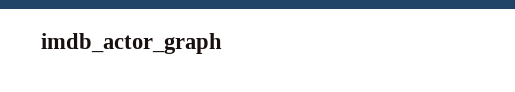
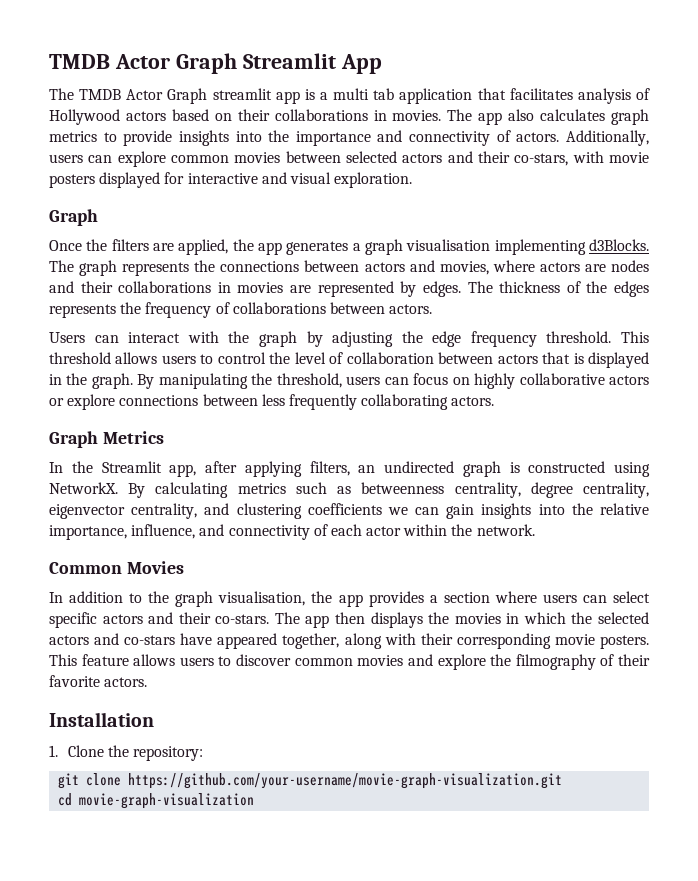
- imdb_actor_graph
+ TMDB Actor Graph Streamlit App
+ The TMDB Actor Graph streamlit app is a multi tab application that facilitates analysis of Hollywood actors based on their collaborations in movies. The app also calculates graph metrics to provide insights into the importance and connectivity of actors. Additionally, users can explore common movies between selected actors and their co-stars, with movie posters displayed for interactive and visual exploration.
+ Graph
+ Once the filters are applied, the app generates a graph visualisation implementing d3Blocks. The graph represents the connections between actors and movies, where actors are nodes and their collaborations in movies are represented by edges. The thickness of the edges represents the frequency of collaborations between actors.
+ Users can interact with the graph by adjusting the edge frequency threshold. This threshold allows users to control the level of collaboration between actors that is displayed in the graph. By manipulating the threshold, users can focus on highly collaborative actors or explore connections between less frequently collaborating actors.
+ Graph Metrics
+ In the Streamlit app, after applying filters, an undirected graph is constructed using NetworkX. By calculating metrics such as betweenness centrality, degree centrality, eigenvector centrality, and clustering coefficients we can gain insights into the relative importance, influence, and connectivity of each actor within the network.
+ Common Movies
+ In addition to the graph visualisation, the app provides a section where users can select specific actors and their co-stars. The app then displays the movies in which the selected actors and co-stars have appeared together, along with their corresponding movie posters. This feature allows users to discover common movies and explore the filmography of their favorite actors.
+ Installation
+ 1. Clone the repository:
+ git clone https://github.com/your-username/movie-graph-visualization.git
+ cd movie-graph-visualization

